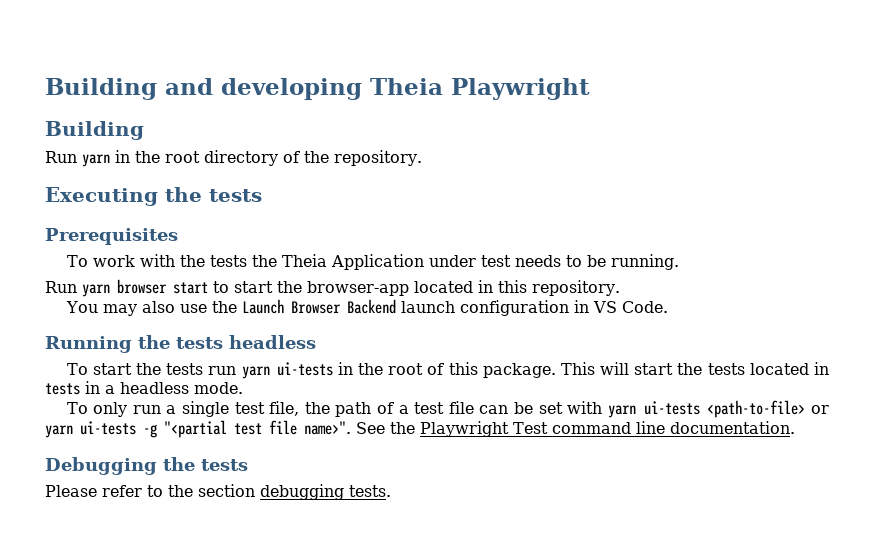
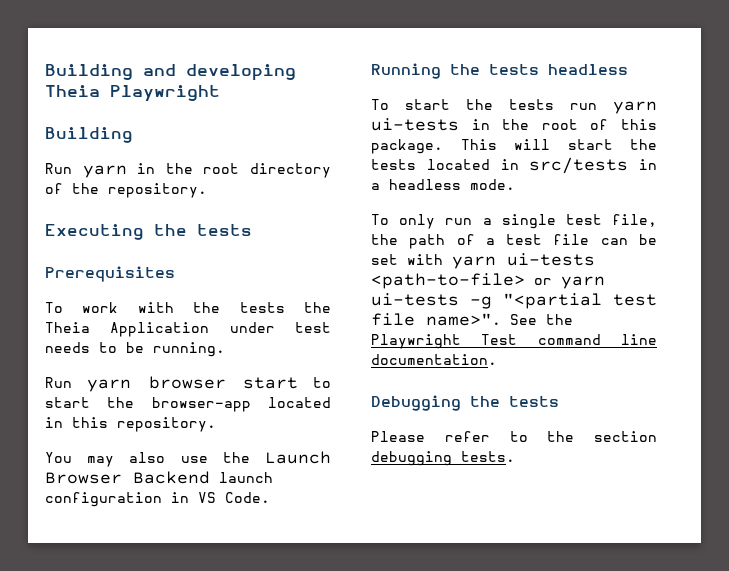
- This will start the tests located in tests in a headless mode.
+ This will start the tests located in src/tests in a headless mode.

